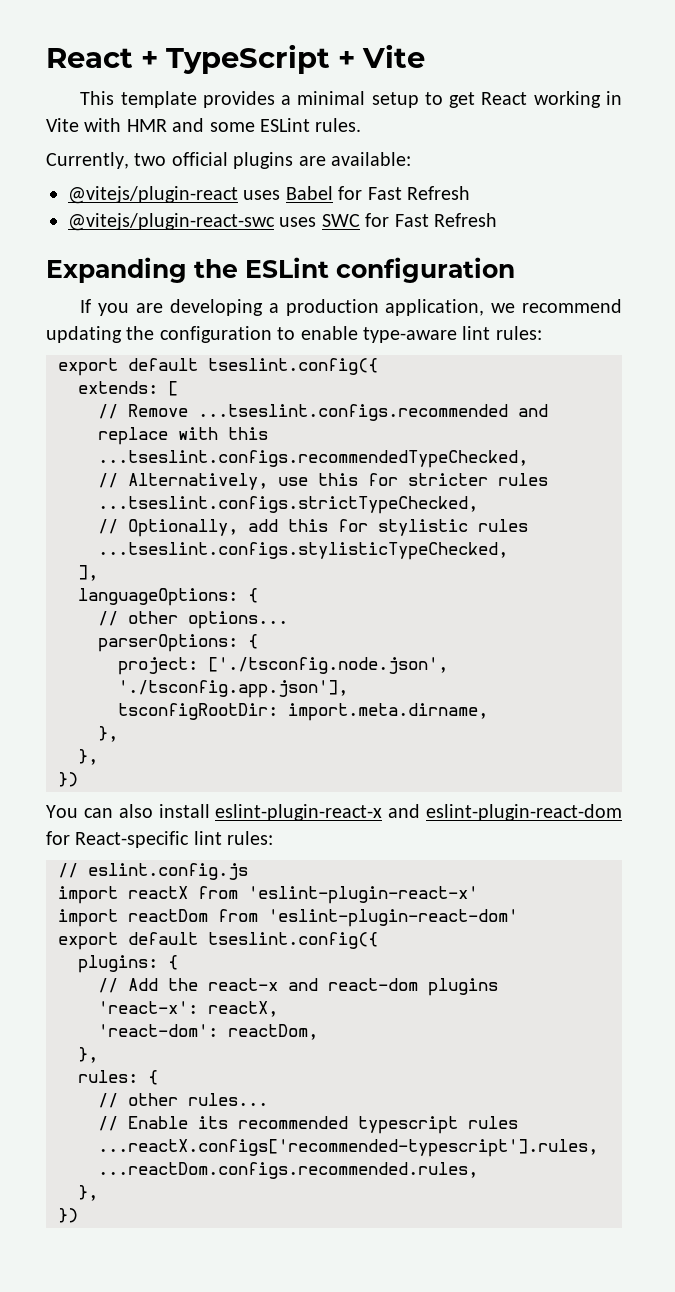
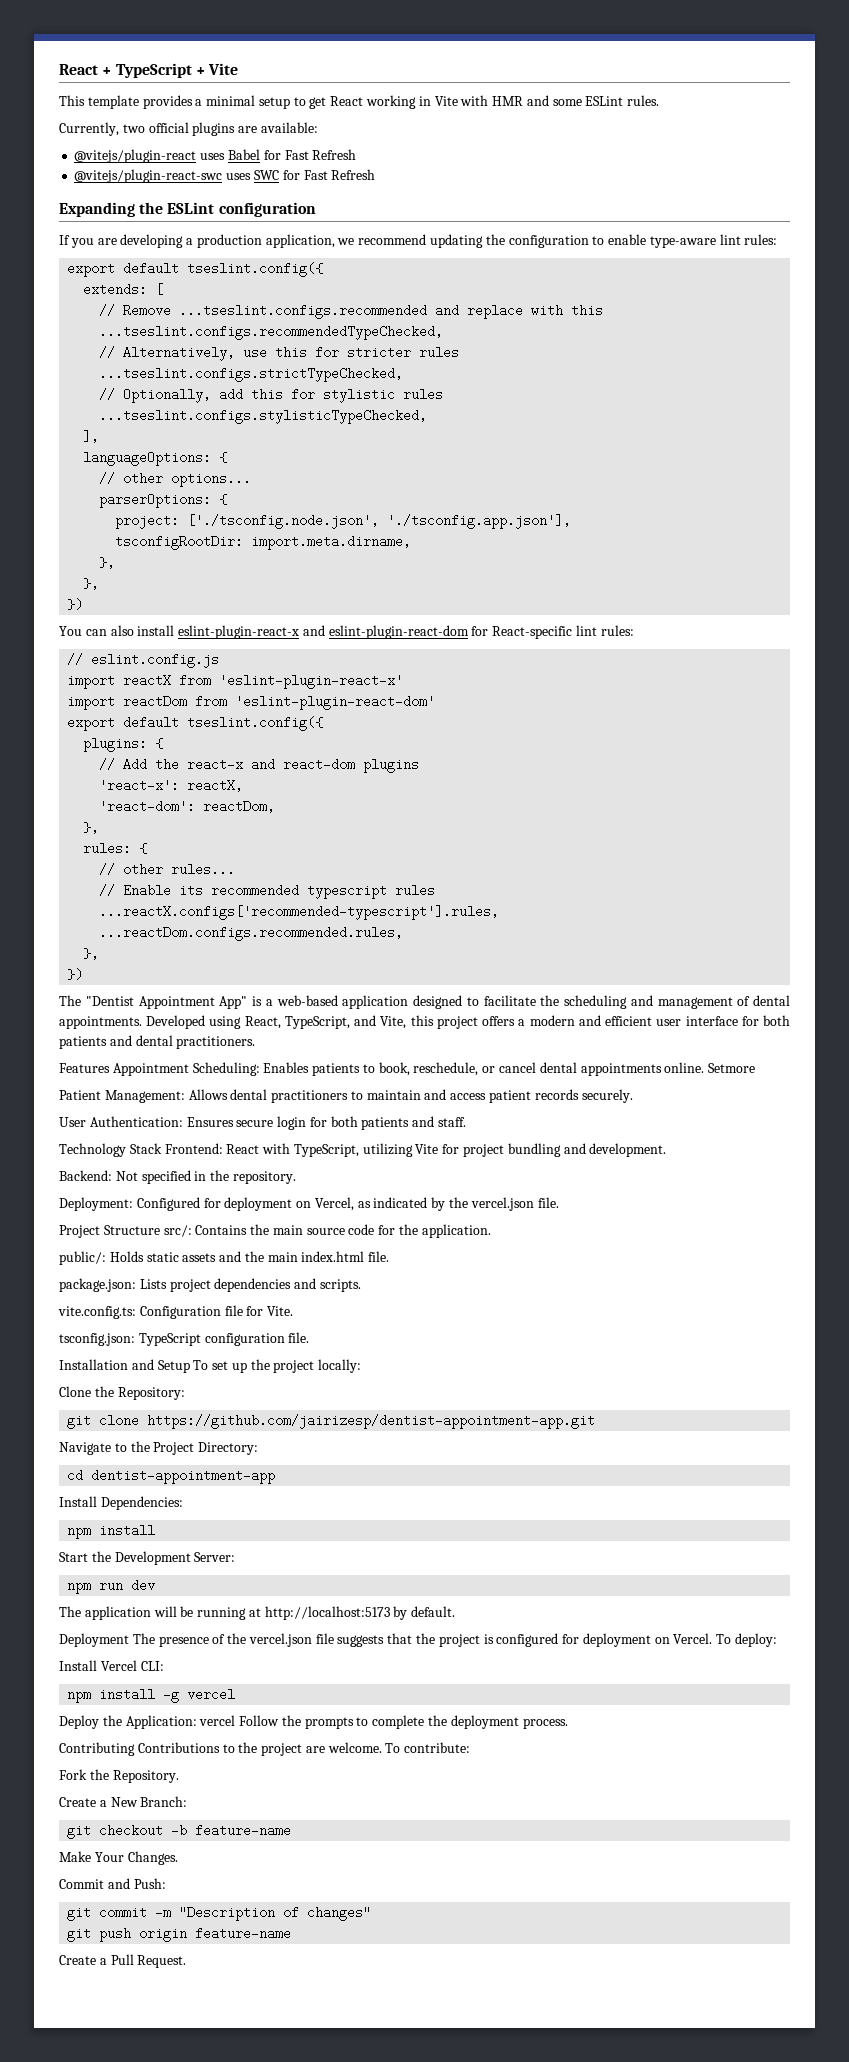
+ The "Dentist Appointment App" is a web-based application designed to facilitate the scheduling and management of dental appointments. Developed using React, TypeScript, and Vite, this project offers a modern and efficient user interface for both patients and dental practitioners.
+ Features Appointment Scheduling: Enables patients to book, reschedule, or cancel dental appointments online. Setmore
+ Patient Management: Allows dental practitioners to maintain and access patient records securely.
+ User Authentication: Ensures secure login for both patients and staff.
+ Technology Stack Frontend: React with TypeScript, utilizing Vite for project bundling and development.
+ Backend: Not specified in the repository.
+ Deployment: Configured for deployment on Vercel, as indicated by the vercel.json file.
+ Project Structure src/: Contains the main source code for the application.
+ public/: Holds static assets and the main index.html file.
+ package.json: Lists project dependencies and scripts.
+ vite.config.ts: Configuration file for Vite.
+ tsconfig.json: TypeScript configuration file.
+ Installation and Setup To set up the project locally:
+ Clone the Repository:
+ git clone https://github.com/jairizesp/dentist-appointment-app.git
+ Navigate to the Project Directory:
+ cd dentist-appointment-app
+ Install Dependencies:
+ npm install
+ Start the Development Server:
+ npm run dev
+ The application will be running at http://localhost:5173 by default.
+ Deployment The presence of the vercel.json file suggests that the project is configured for deployment on Vercel. To deploy:
+ Install Vercel CLI:
+ npm install -g vercel
+ Deploy the Application: vercel Follow the prompts to complete the deployment process.
+ Contributing Contributions to the project are welcome. To contribute:
+ Fork the Repository.
+ Create a New Branch:
+ git checkout -b feature-name
+ Make Your Changes.
+ Commit and Push:
+ git commit -m "Description of changes"
+ git push origin feature-name
+ Create a Pull Request.

